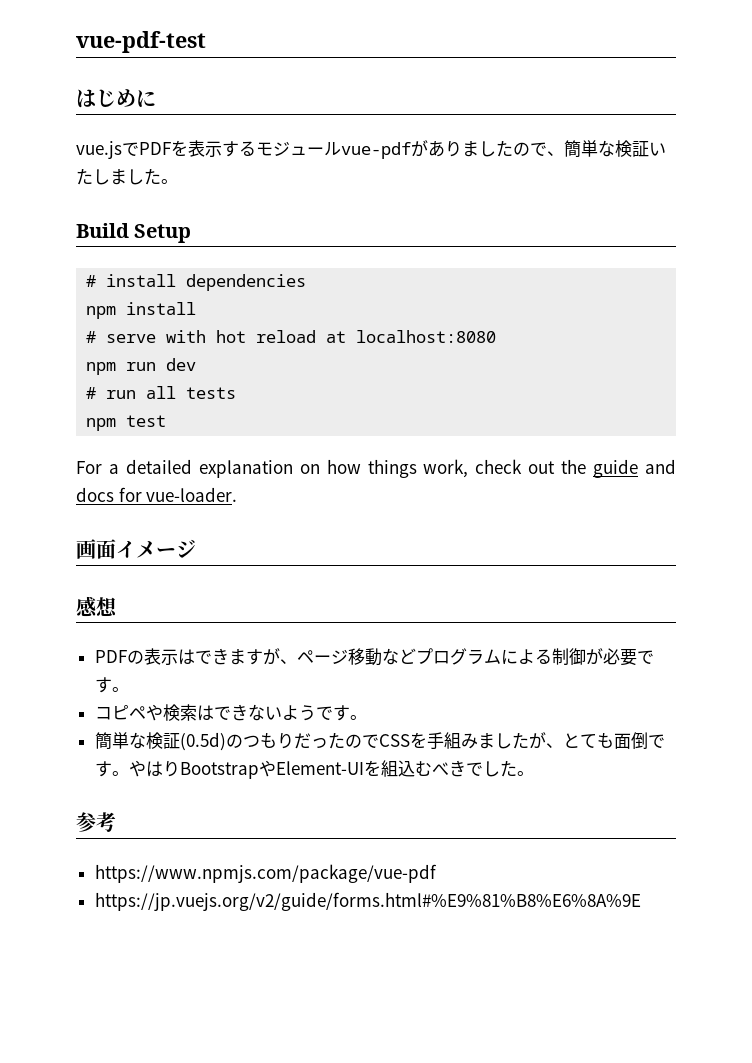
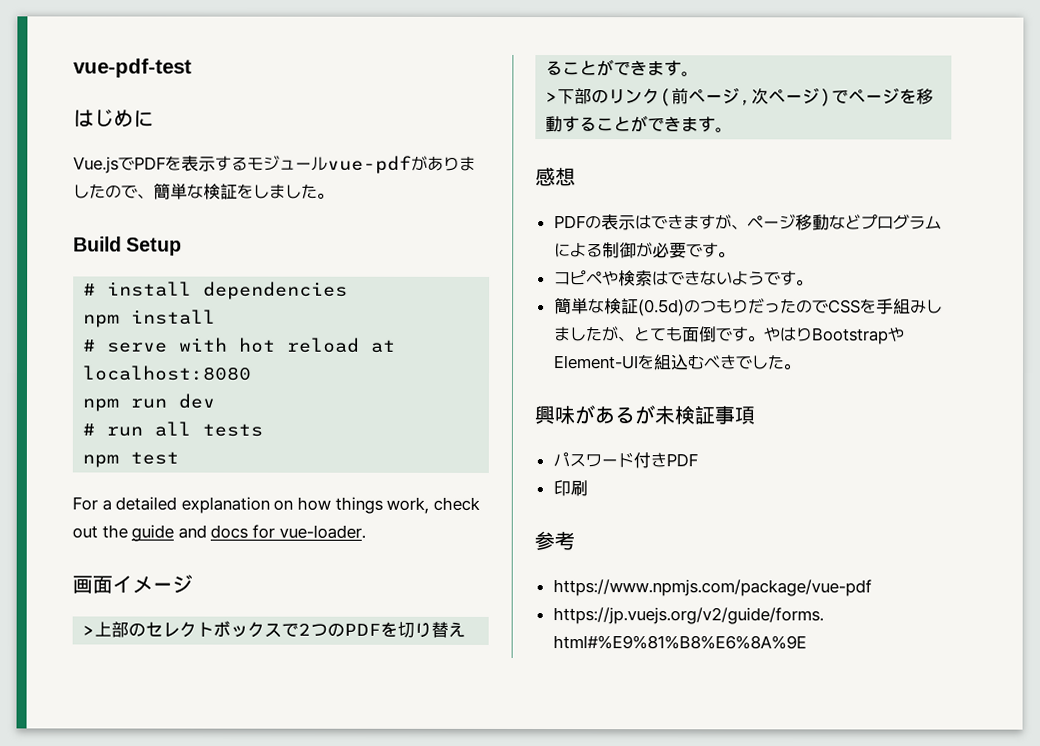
- vue.jsでPDFを表示するモジュールvue-pdfがありましたので、簡単な検証いたしました。
+ Vue.jsでPDFを表示するモジュールvue-pdfがありましたので、簡単な検証をしました。
+ >上部のセレクトボックスで2つのPDFを切り替えることができます。
+ >下部のリンク(前ページ,次ページ)でページを移動することができます。
- 簡単な検証(0.5d)のつもりだったのでCSSを手組みましたが、とても面倒です。
+ 簡単な検証(0.5d)のつもりだったのでCSSを手組みしましたが、とても面倒です。
+ 興味があるが未検証事項
+ パスワード付きPDF
+ 印刷

